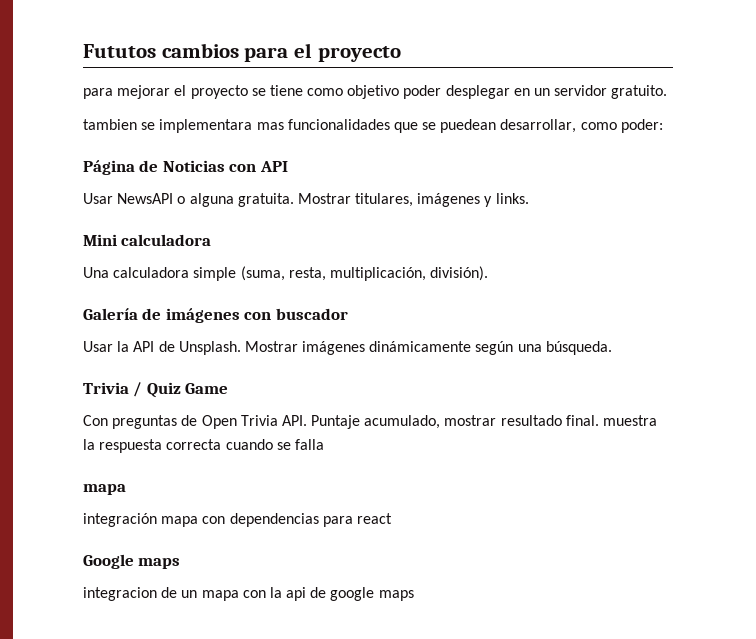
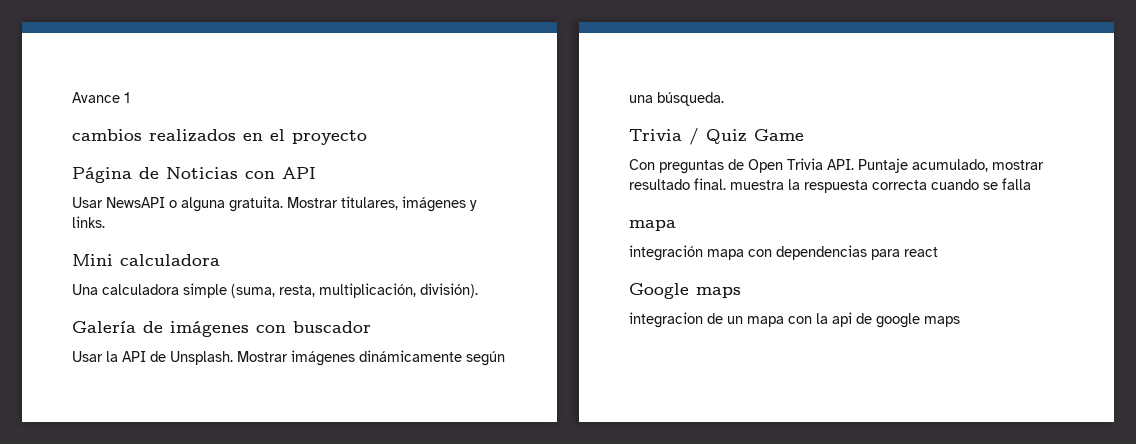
- Fututos cambios para el proyecto
- para mejorar el proyecto se tiene como objetivo poder desplegar en un servidor gratuito.
- tambien se implementara mas funcionalidades que se puedean desarrollar, como poder:
+ Avance 1
+ cambios realizados en el proyecto

